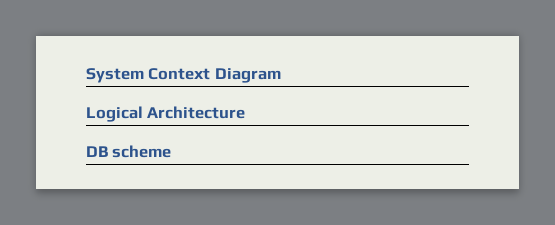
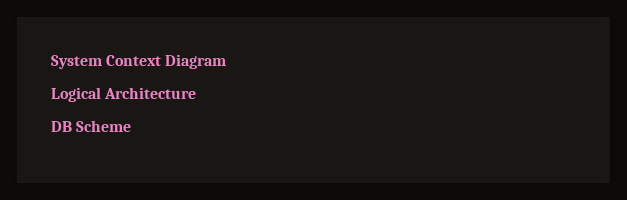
- DB scheme
+ DB Scheme

